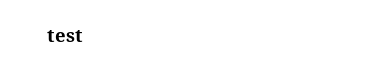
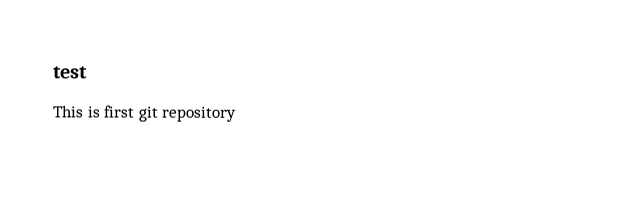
+ This is first git repository

